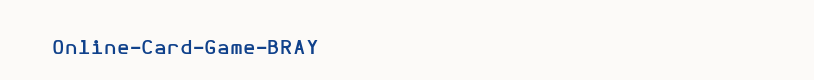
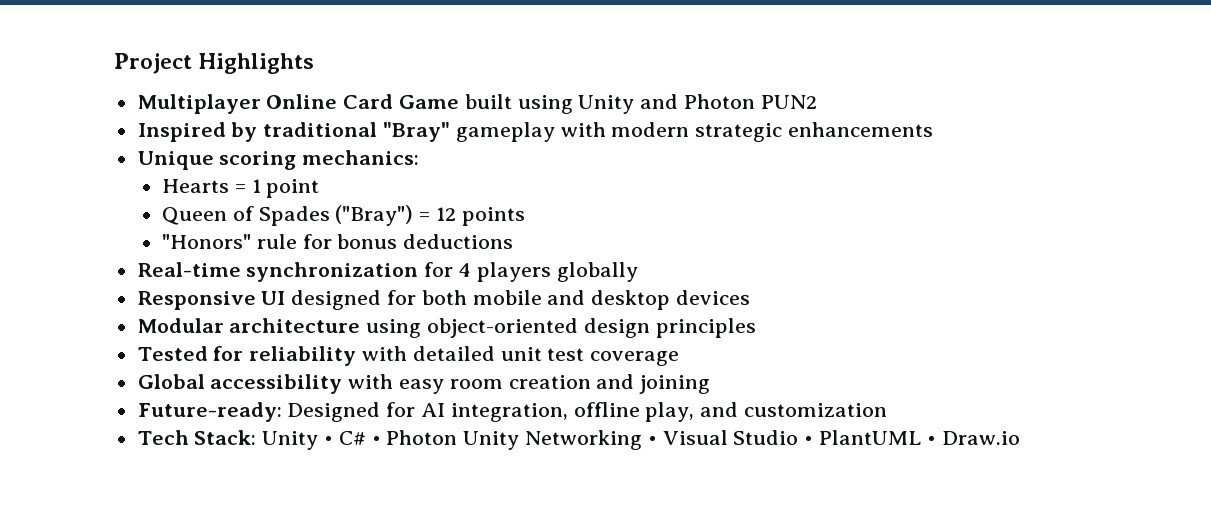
- Online-Card-Game-BRAY
+ Project Highlights
+ Multiplayer Online Card Game built using Unity and Photon PUN2
+ Inspired by traditional "Bray" gameplay with modern strategic enhancements
+ Unique scoring mechanics:
+ Hearts = 1 point
+ Queen of Spades ("Bray") = 12 points
+ "Honors" rule for bonus deductions
+ Real-time synchronization for 4 players globally
+ Responsive UI designed for both mobile and desktop devices
+ Modular architecture using object-oriented design principles
+ Tested for reliability with detailed unit test coverage
+ Global accessibility with easy room creation and joining
+ Future-ready: Designed for AI integration, offline play, and customization
+ Tech Stack: Unity • C# • Photon Unity Networking • Visual Studio • PlantUML • Draw.io

